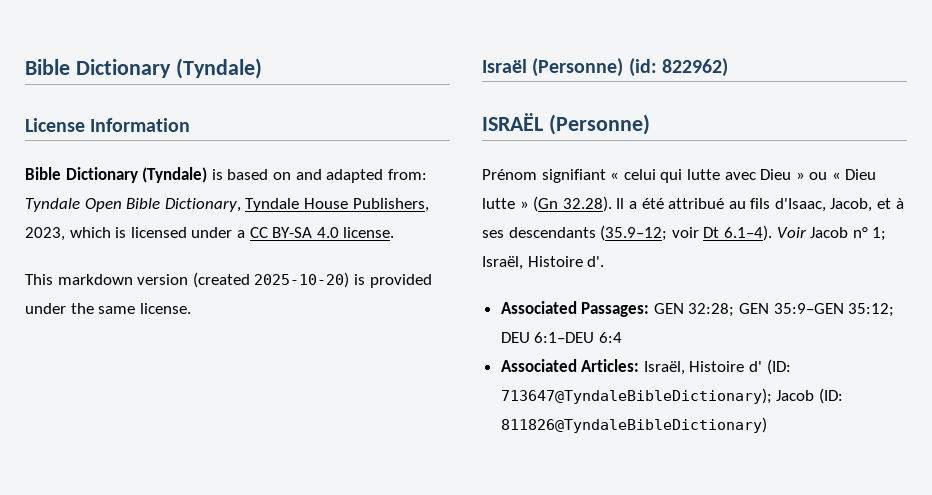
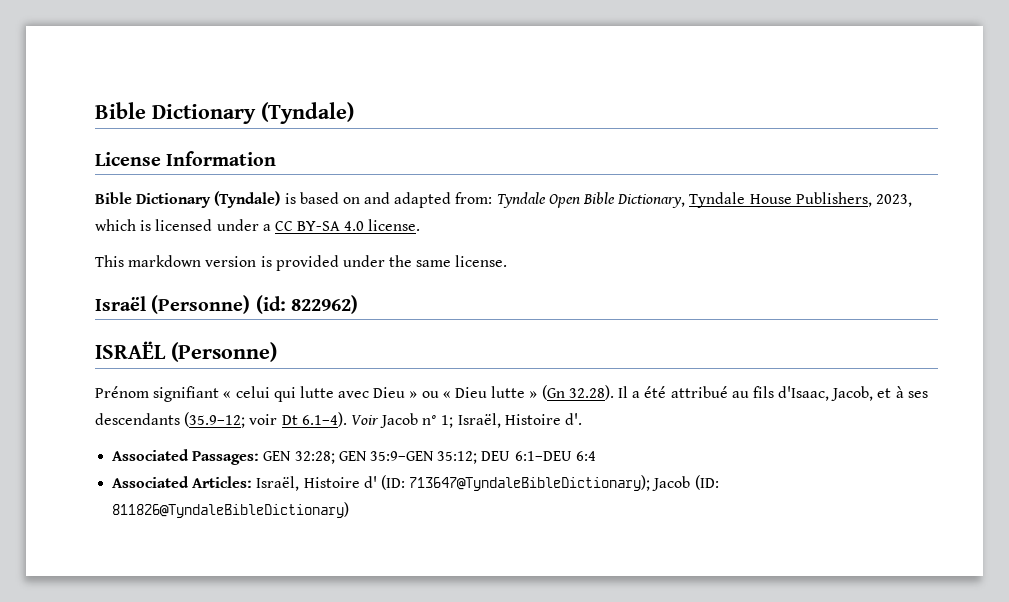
- This markdown version (created 2025-10-20) is provided under the same license.
+ This markdown version is provided under the same license.

